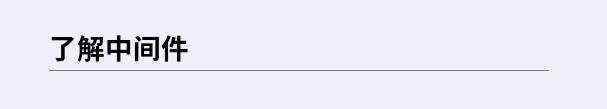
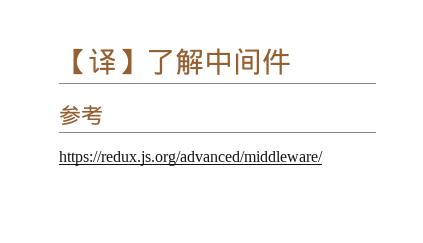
- 了解中间件
+ 【译】了解中间件
+ 参考
+ https://redux.js.org/advanced/middleware/

